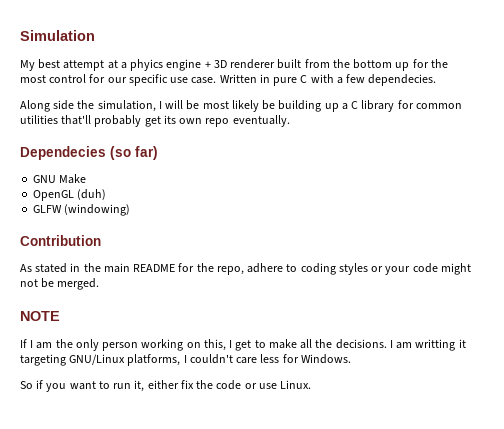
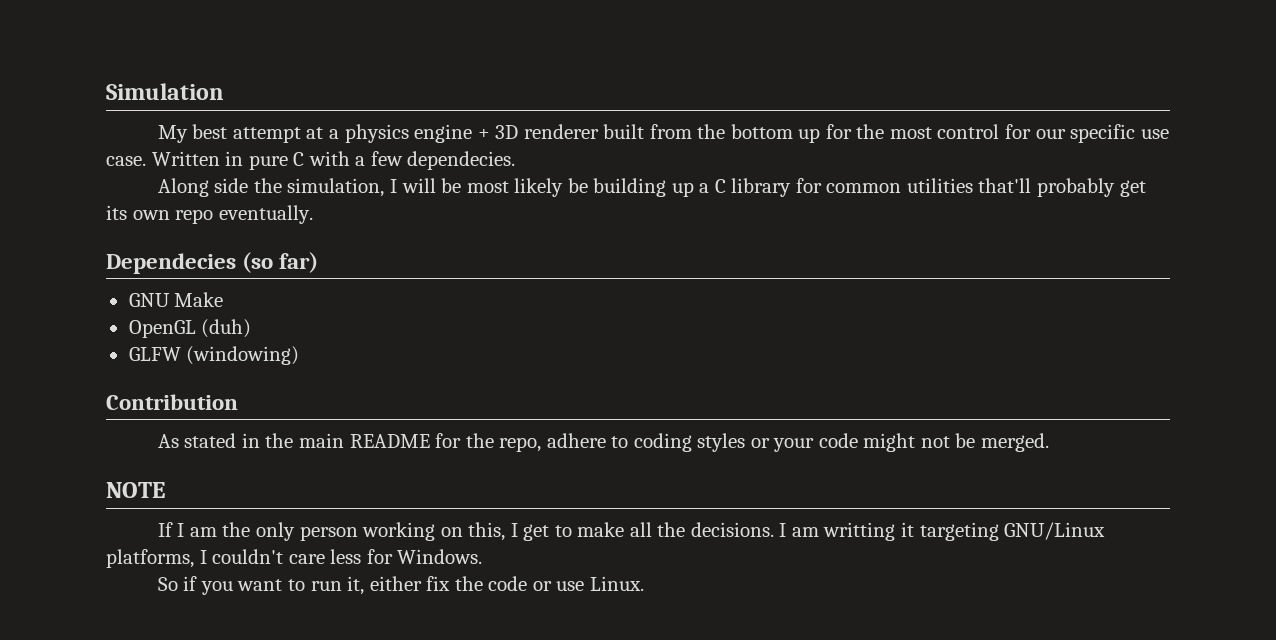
- My best attempt at a phyics engine + 3D renderer built from the bottom up for the most control for our specific use case.
+ My best attempt at a physics engine + 3D renderer built from the bottom up for the most control for our specific use case.

